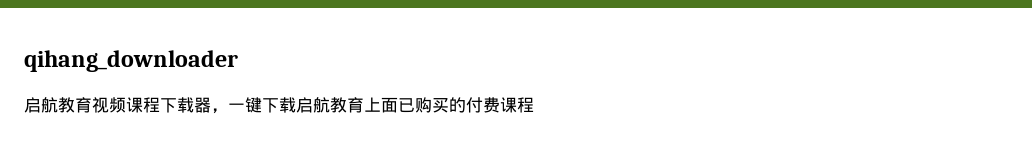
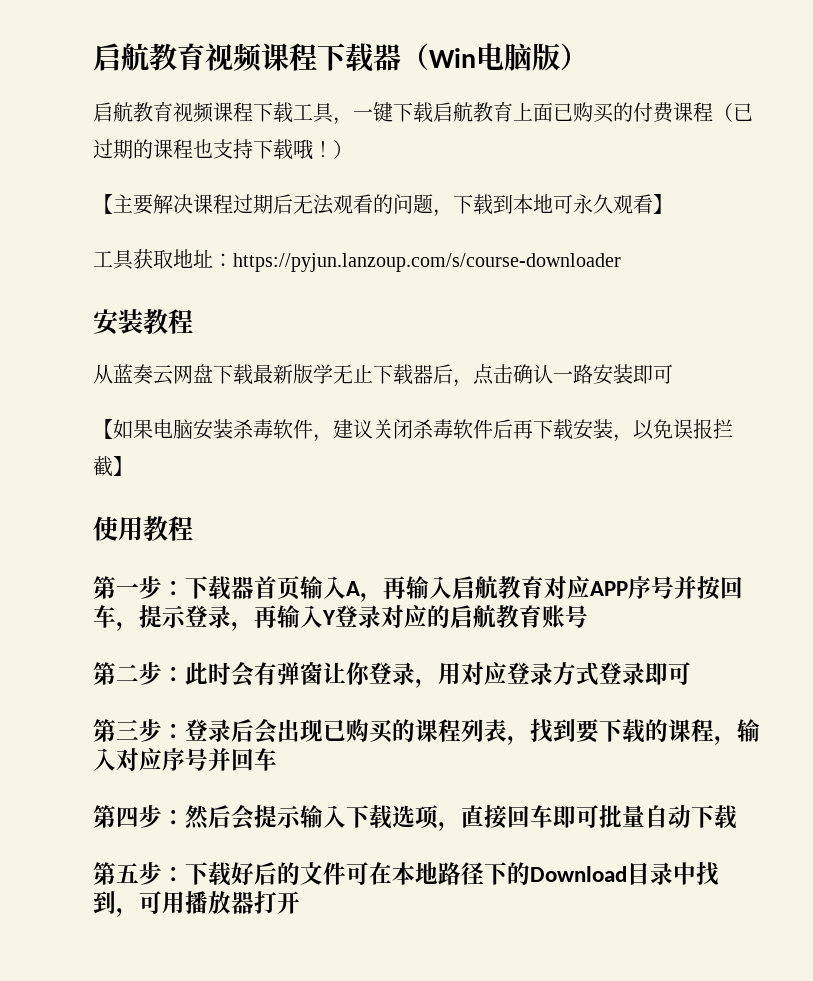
- qihang_downloader
- 启航教育视频课程下载器，一键下载启航教育上面已购买的付费课程
+ 启航教育视频课程下载器（Win电脑版）
+ 启航教育视频课程下载工具，一键下载启航教育上面已购买的付费课程（已过期的课程也支持下载哦！）
+ 【主要解决课程过期后无法观看的问题，下载到本地可永久观看】
+ 工具获取地址：https://pyjun.lanzoup.com/s/course-downloader
+ 安装教程
+ 从蓝奏云网盘下载最新版学无止下载器后，点击确认一路安装即可
+ 【如果电脑安装杀毒软件，建议关闭杀毒软件后再下载安装，以免误报拦截】
+ 使用教程
+ 第一步：下载器首页输入A，再输入启航教育对应APP序号并按回车，提示登录，再输入Y登录对应的启航教育账号
+ 第二步：此时会有弹窗让你登录，用对应登录方式登录即可
+ 第三步：登录后会出现已购买的课程列表，找到要下载的课程，输入对应序号并回车
+ 第四步：然后会提示输入下载选项，直接回车即可批量自动下载
+ 第五步：下载好后的文件可在本地路径下的Download目录中找到，可用播放器打开

